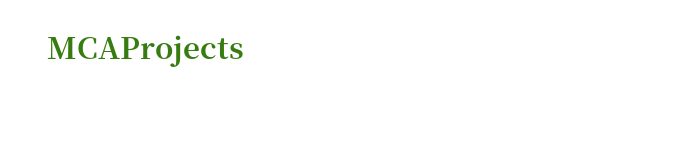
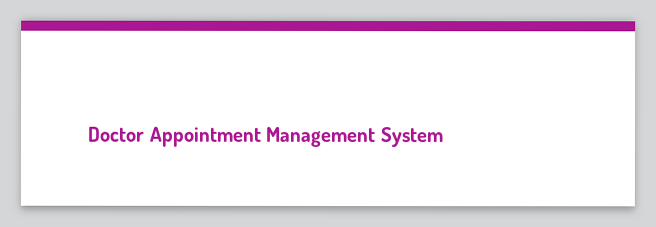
- MCAProjects
+ Doctor Appointment Management System

